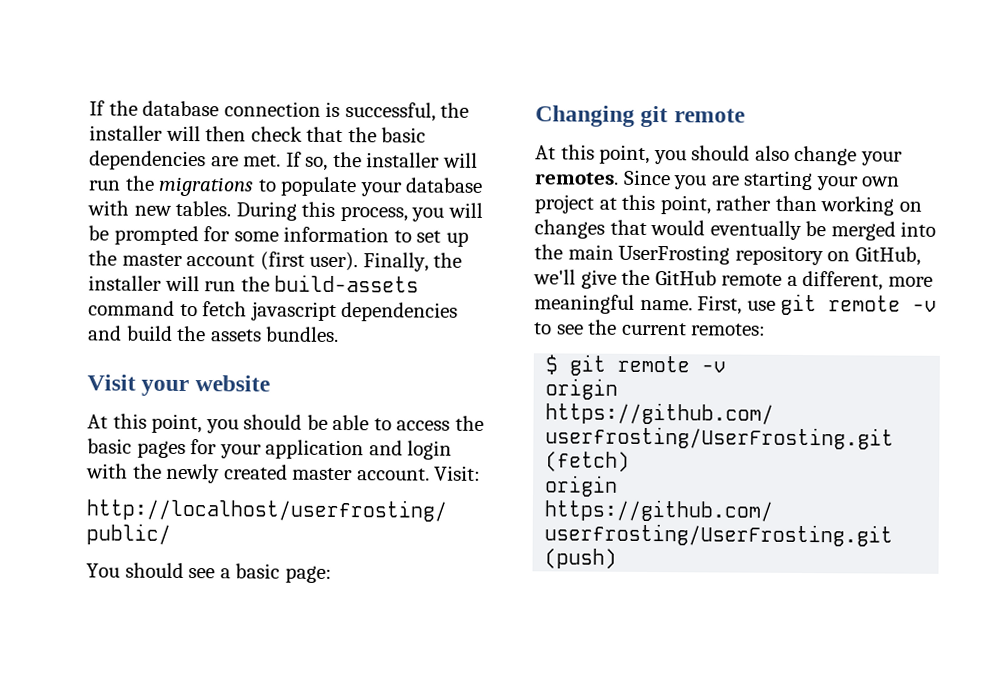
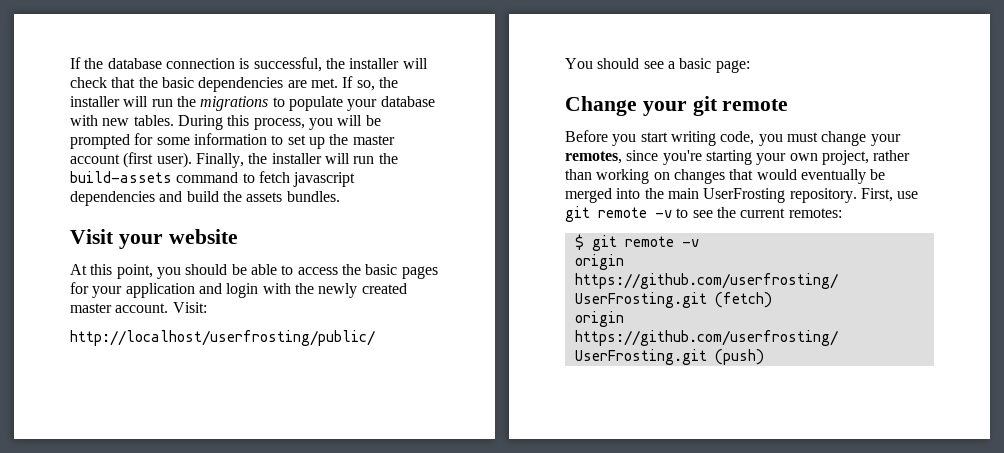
- If the database connection is successful, the installer will then check that the basic dependencies are met.
+ If the database connection is successful, the installer will check that the basic dependencies are met.
- Changing git remote
+ Change your git remote
- At this point, you should also change your remotes. Since you are starting your own project at this point, rather than working on changes that would eventually be merged into the main UserFrosting repository on GitHub, we'll give the GitHub remote a different, more meaningful name.
+ Before you start writing code, you must change your remotes, since you're starting your own project, rather than working on changes that would eventually be merged into the main UserFrosting repository.

